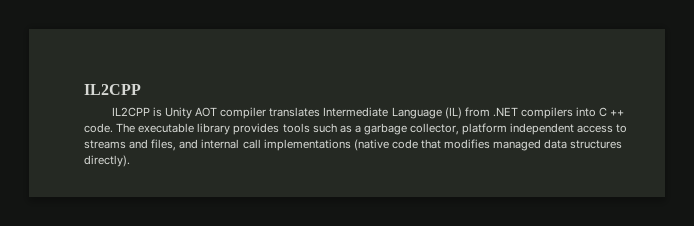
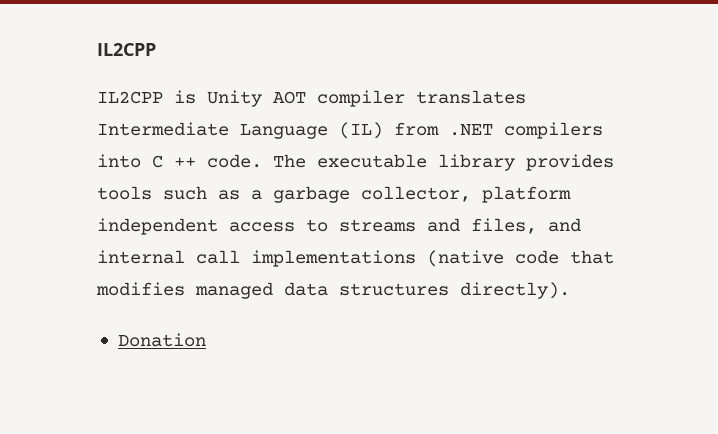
+ Donation

